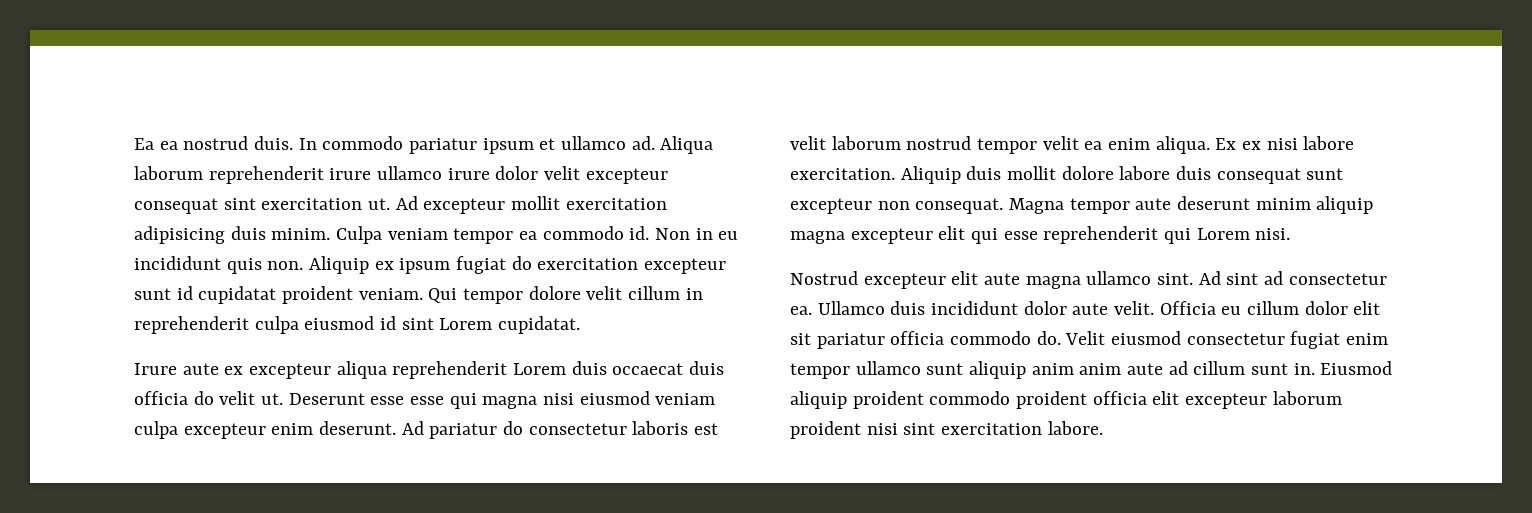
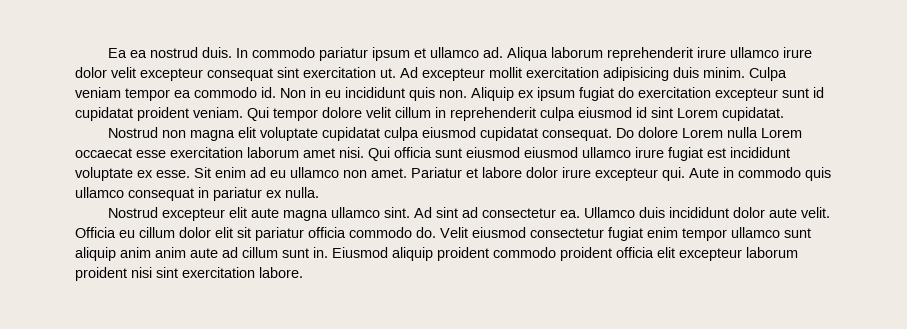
- Irure aute ex excepteur aliqua reprehenderit Lorem duis occaecat duis officia do velit ut. Deserunt esse esse qui magna nisi eiusmod veniam culpa excepteur enim deserunt. Ad pariatur do consectetur laboris est velit laborum nostrud tempor velit ea enim aliqua. Ex ex nisi labore exercitation. Aliquip duis mollit dolore labore duis consequat sunt excepteur non consequat. Magna tempor aute deserunt minim aliquip magna excepteur elit qui esse reprehenderit qui Lorem nisi.
+ Nostrud non magna elit voluptate cupidatat culpa eiusmod cupidatat consequat. Do dolore Lorem nulla Lorem occaecat esse exercitation laborum amet nisi. Qui officia sunt eiusmod eiusmod ullamco irure fugiat est incididunt voluptate ex esse. Sit enim ad eu ullamco non amet. Pariatur et labore dolor irure excepteur qui. Aute in commodo quis ullamco consequat in pariatur ex nulla.

